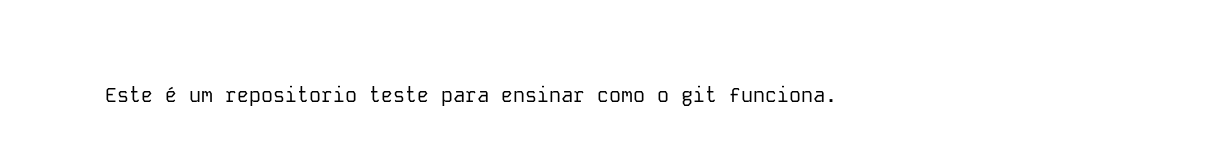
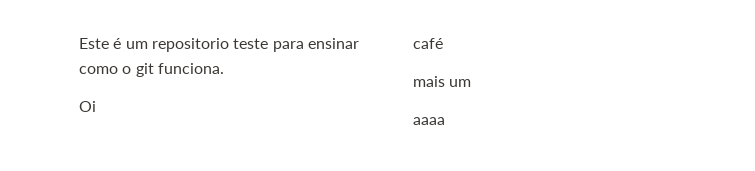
+ Oi
+ café
+ mais um
+ aaaa

